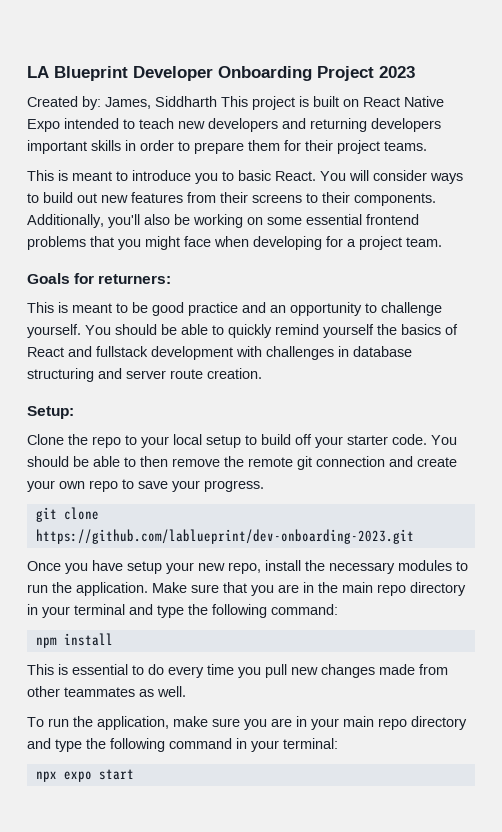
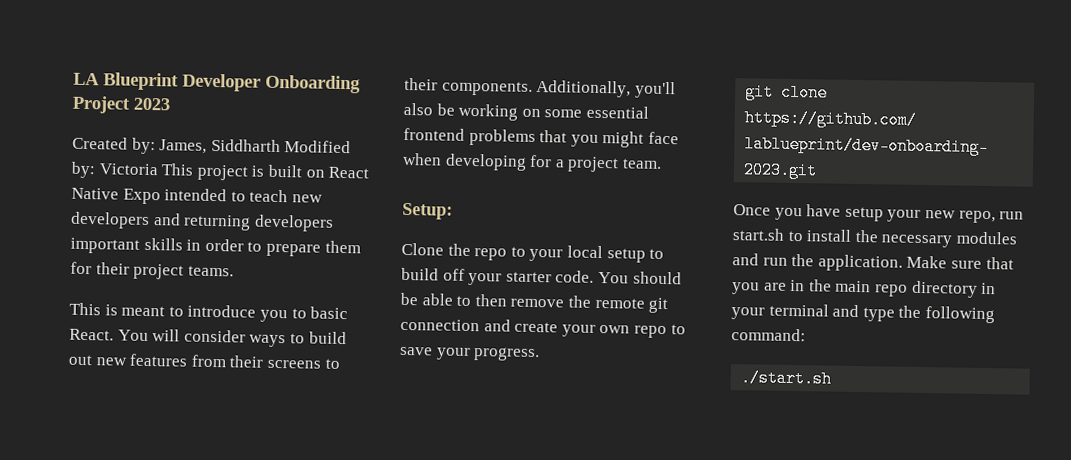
- Created by: James, Siddharth This project is built on React Native Expo intended to teach new developers and returning developers important skills in order to prepare them for their project teams.
+ Created by: James, Siddharth Modified by: Victoria This project is built on React Native Expo intended to teach new developers and returning developers important skills in order to prepare them for their project teams.
- Goals for returners:
- This is meant to be good practice and an opportunity to challenge yourself. You should be able to quickly remind yourself the basics of React and fullstack development with challenges in database structuring and server route creation.
- Once you have setup your new repo, install the necessary modules to run the application.
+ Once you have setup your new repo, run start.sh to install the necessary modules and run the application.
- npm install
- This is essential to do every time you pull new changes made from other teammates as well.
- To run the application, make sure you are in your main repo directory and type the following command in your terminal:
- npx expo start
+ ./start.sh

